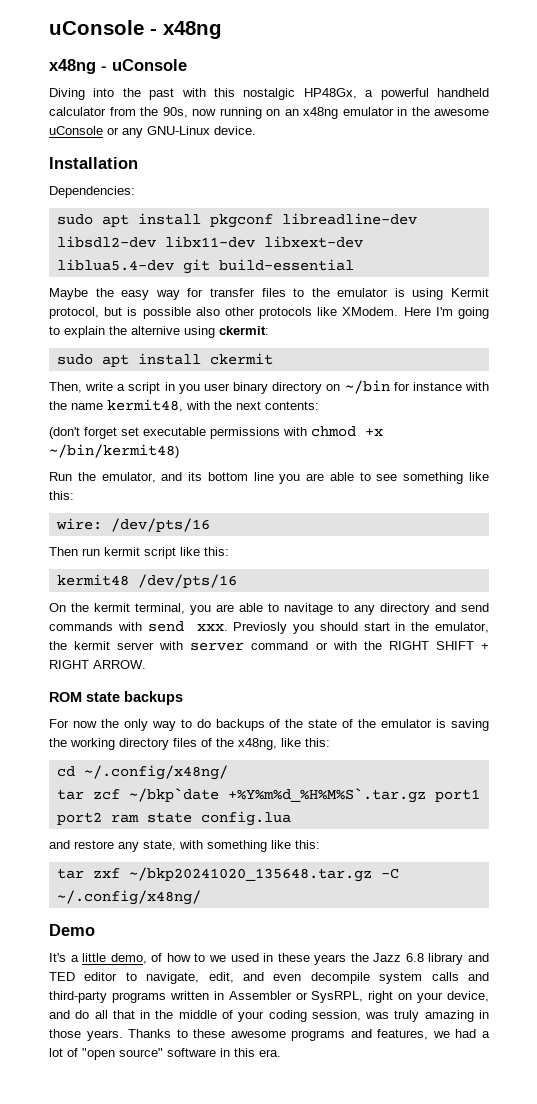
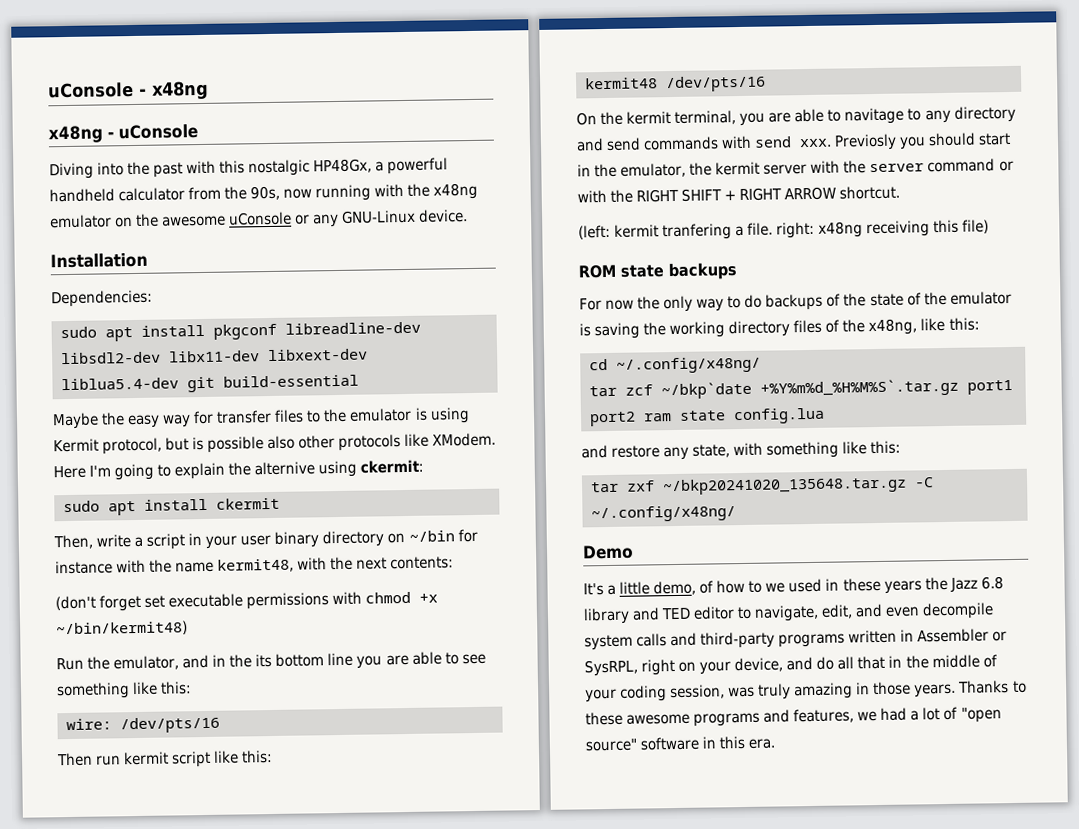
- Diving into the past with this nostalgic HP48Gx, a powerful handheld calculator from the 90s, now running on an x48ng emulator in the awesome uConsole or any GNU-Linux device.
+ Diving into the past with this nostalgic HP48Gx, a powerful handheld calculator from the 90s, now running with the x48ng emulator on the awesome uConsole or any GNU-Linux device.
- Then, write a script in you user binary directory on ~/bin for instance with the name kermit48, with the next contents:
+ Then, write a script in your user binary directory on ~/bin for instance with the name kermit48, with the next contents:
- Run the emulator, and its bottom line you are able to see something like this:
+ Run the emulator, and in the its bottom line you are able to see something like this:
- Previosly you should start in the emulator, the kermit server with server command or with the RIGHT SHIFT + RIGHT ARROW.
+ Previosly you should start in the emulator, the kermit server with the server command or with the RIGHT SHIFT + RIGHT ARROW shortcut.
+ (left: kermit tranfering a file. right: x48ng receiving this file)

